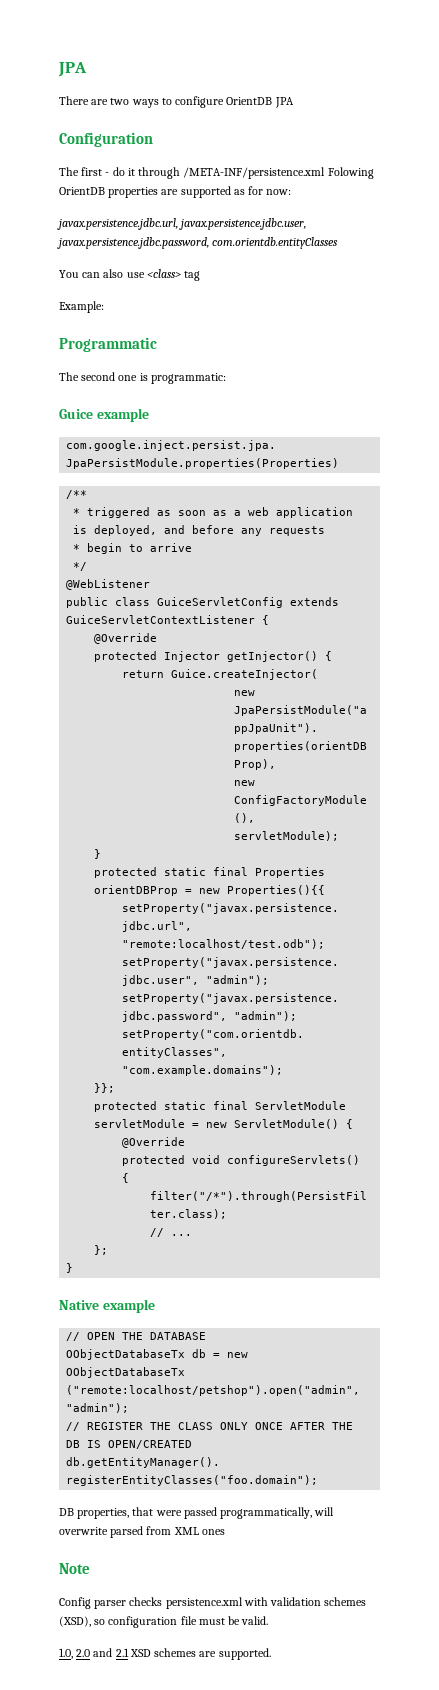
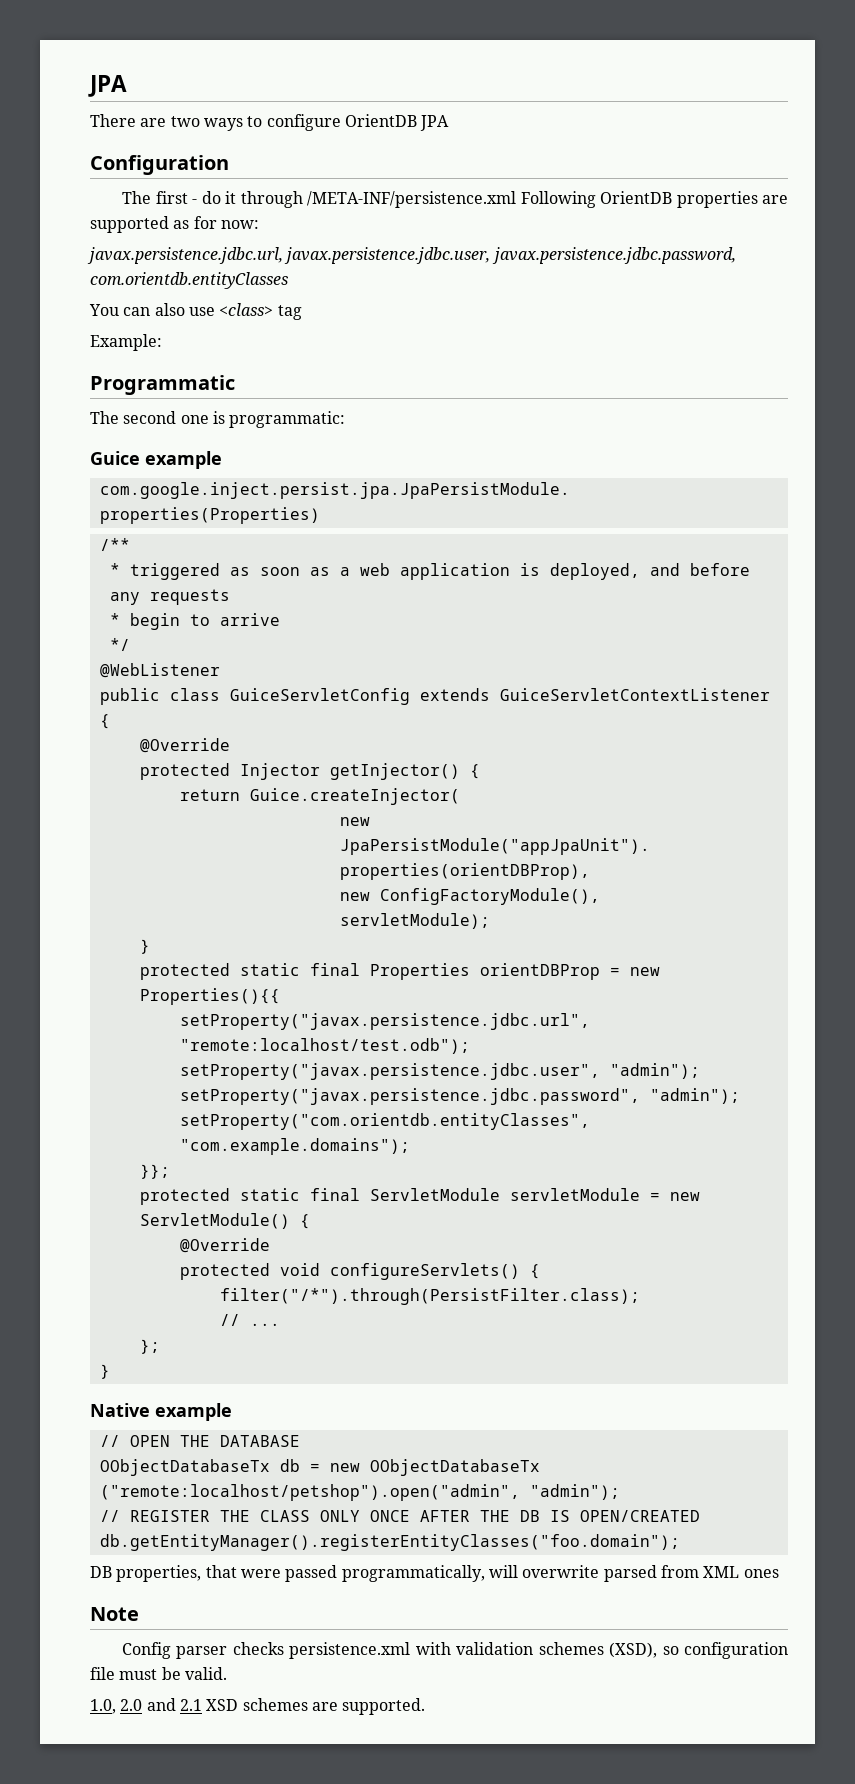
- The first - do it through /META-INF/persistence.xml Folowing OrientDB properties are supported as for now:
+ The first - do it through /META-INF/persistence.xml Following OrientDB properties are supported as for now:

